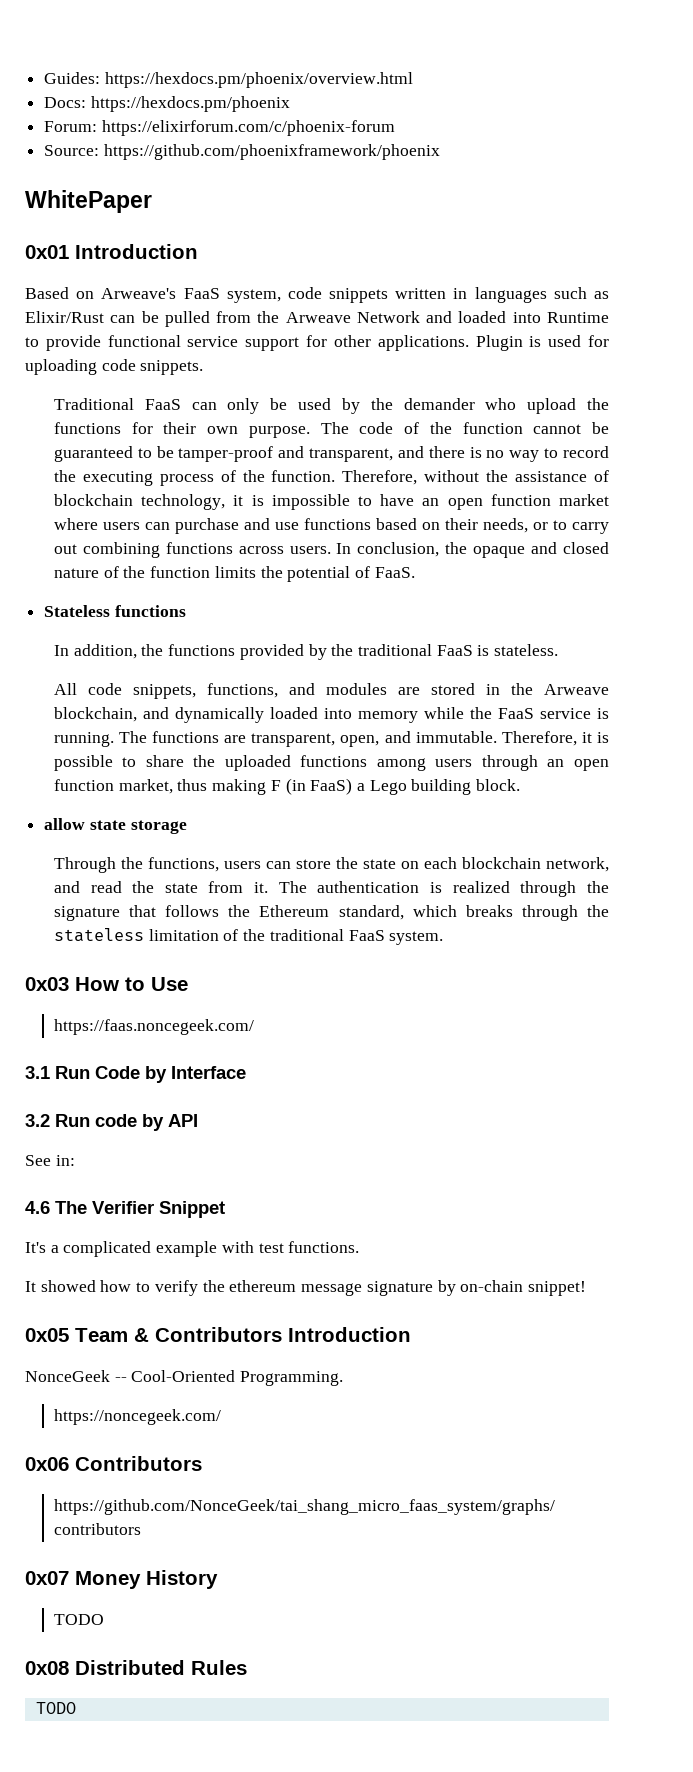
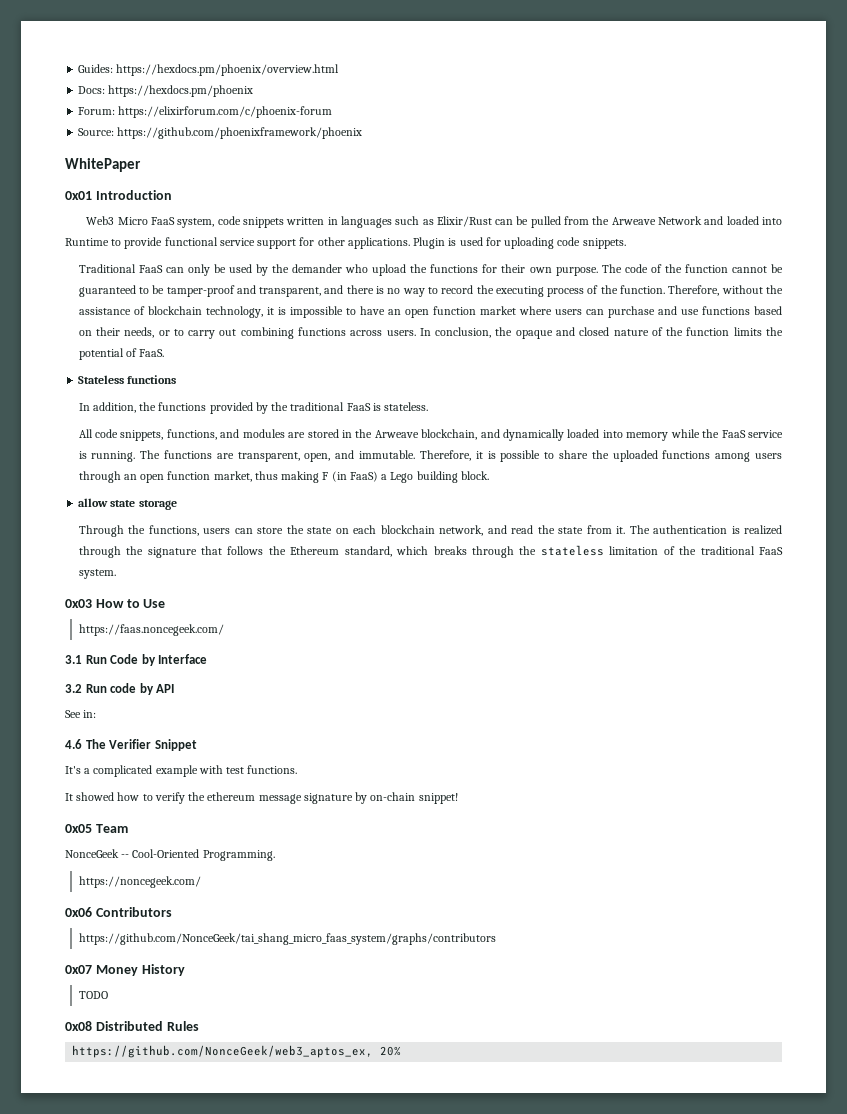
- Based on Arweave's FaaS system, code snippets written in languages such as Elixir/Rust can be pulled from the Arweave Network and loaded into Runtime to provide functional service support for other applications.
+ Web3 Micro FaaS system, code snippets written in languages such as Elixir/Rust can be pulled from the Arweave Network and loaded into Runtime to provide functional service support for other applications.
- 0x05 Team & Contributors Introduction
+ 0x05 Team
  0x08 Distributed Rules
- TODO
+ https://github.com/NonceGeek/web3_aptos_ex, 20%

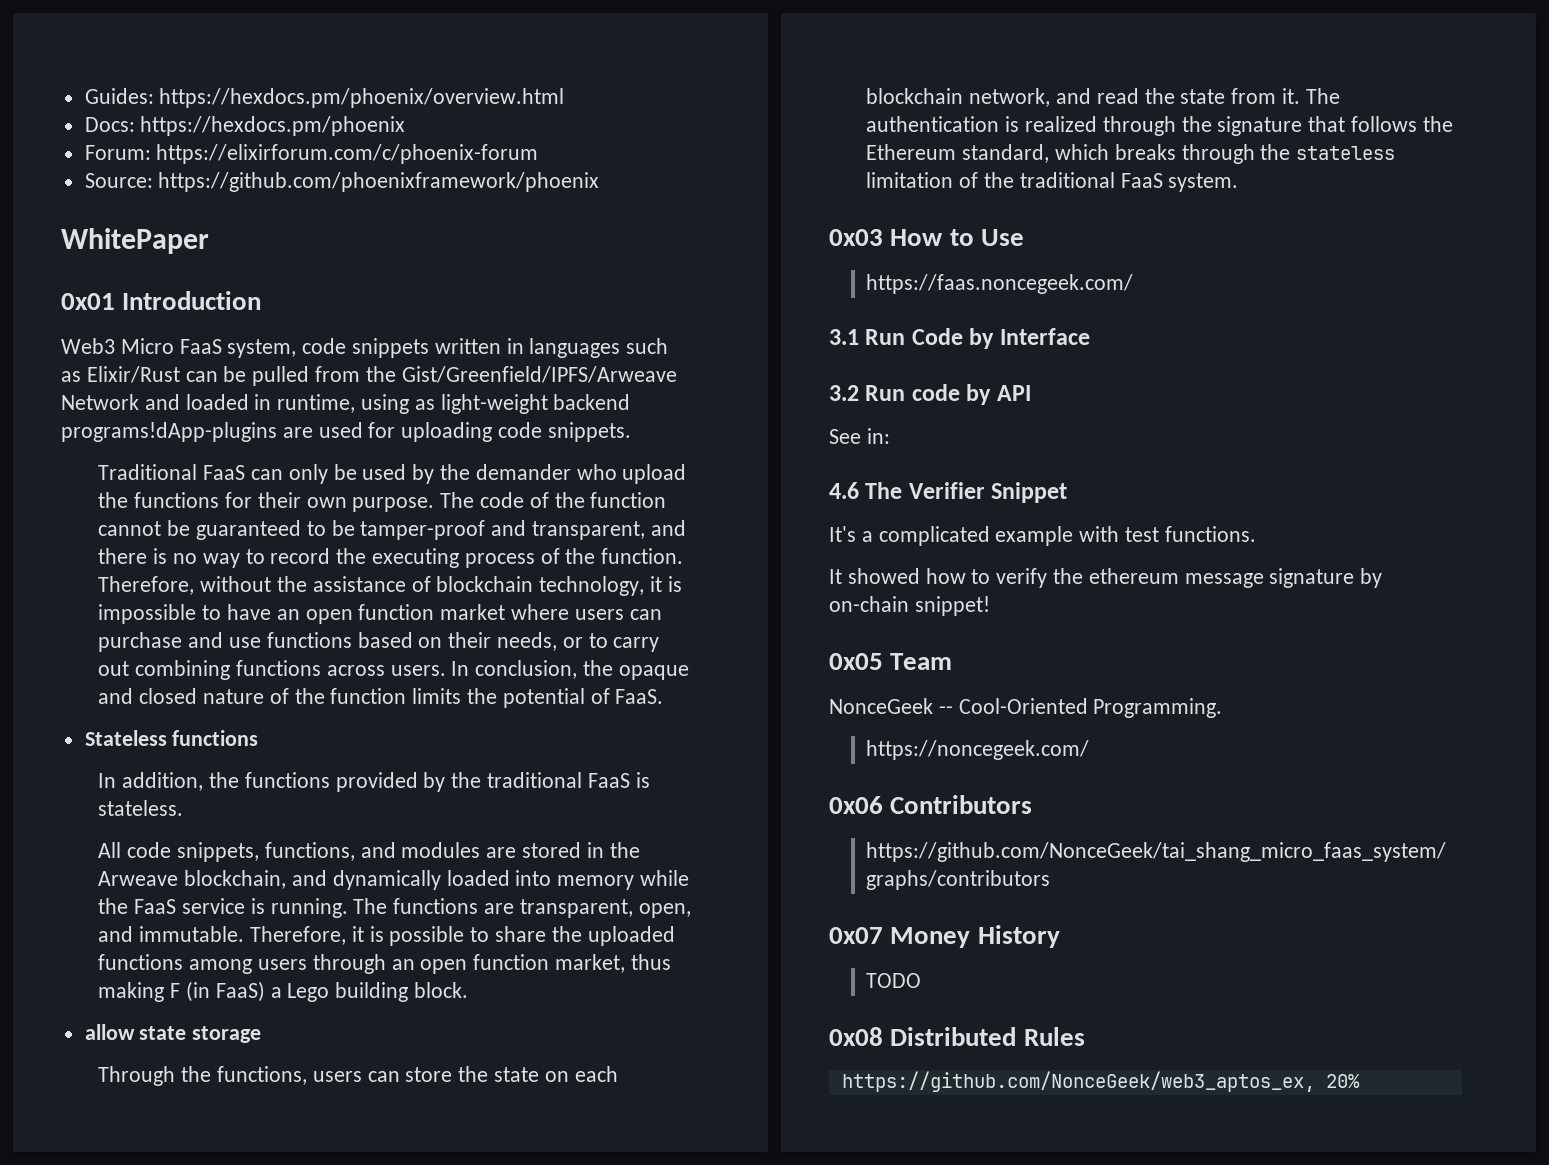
- Web3 Micro FaaS system, code snippets written in languages such as Elixir/Rust can be pulled from the Arweave Network and loaded into Runtime to provide functional service support for other applications. Plugin is used for uploading code snippets.
+ Web3 Micro FaaS system, code snippets written in languages such as Elixir/Rust can be pulled from the Gist/Greenfield/IPFS/Arweave Network and loaded in runtime, using as light-weight backend programs!dApp-plugins are used for uploading code snippets.

